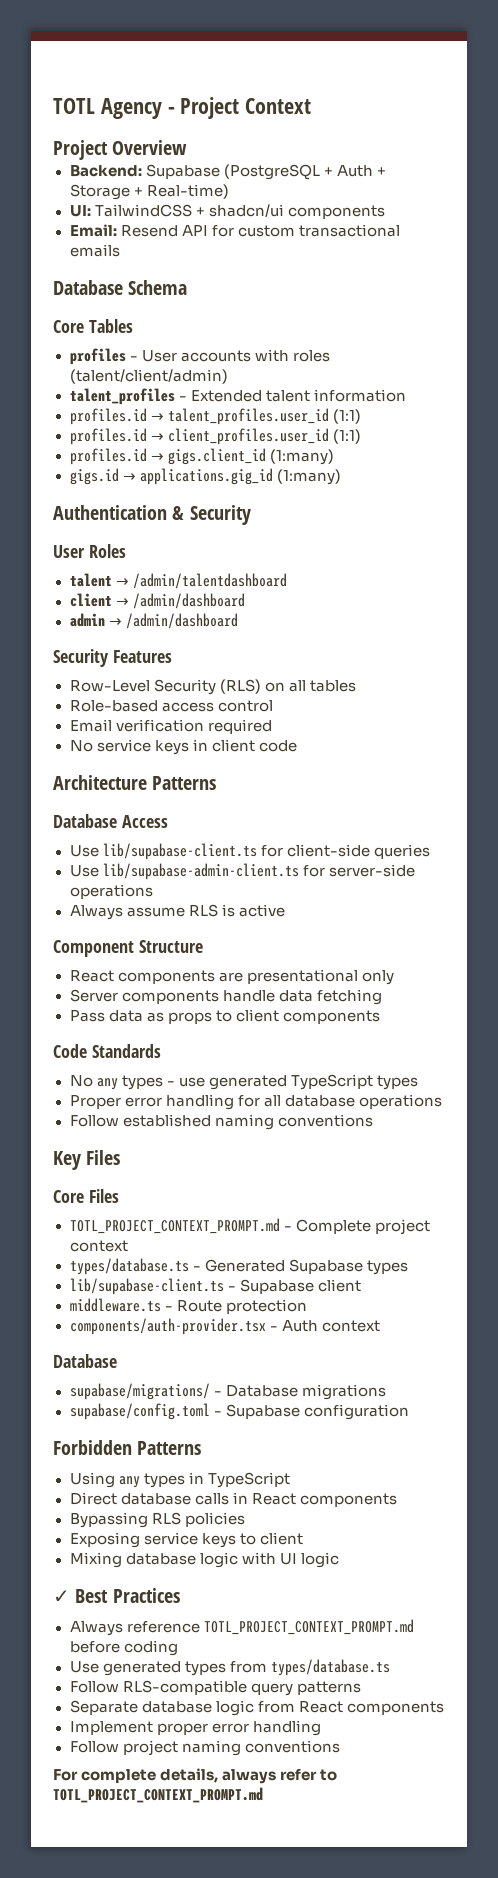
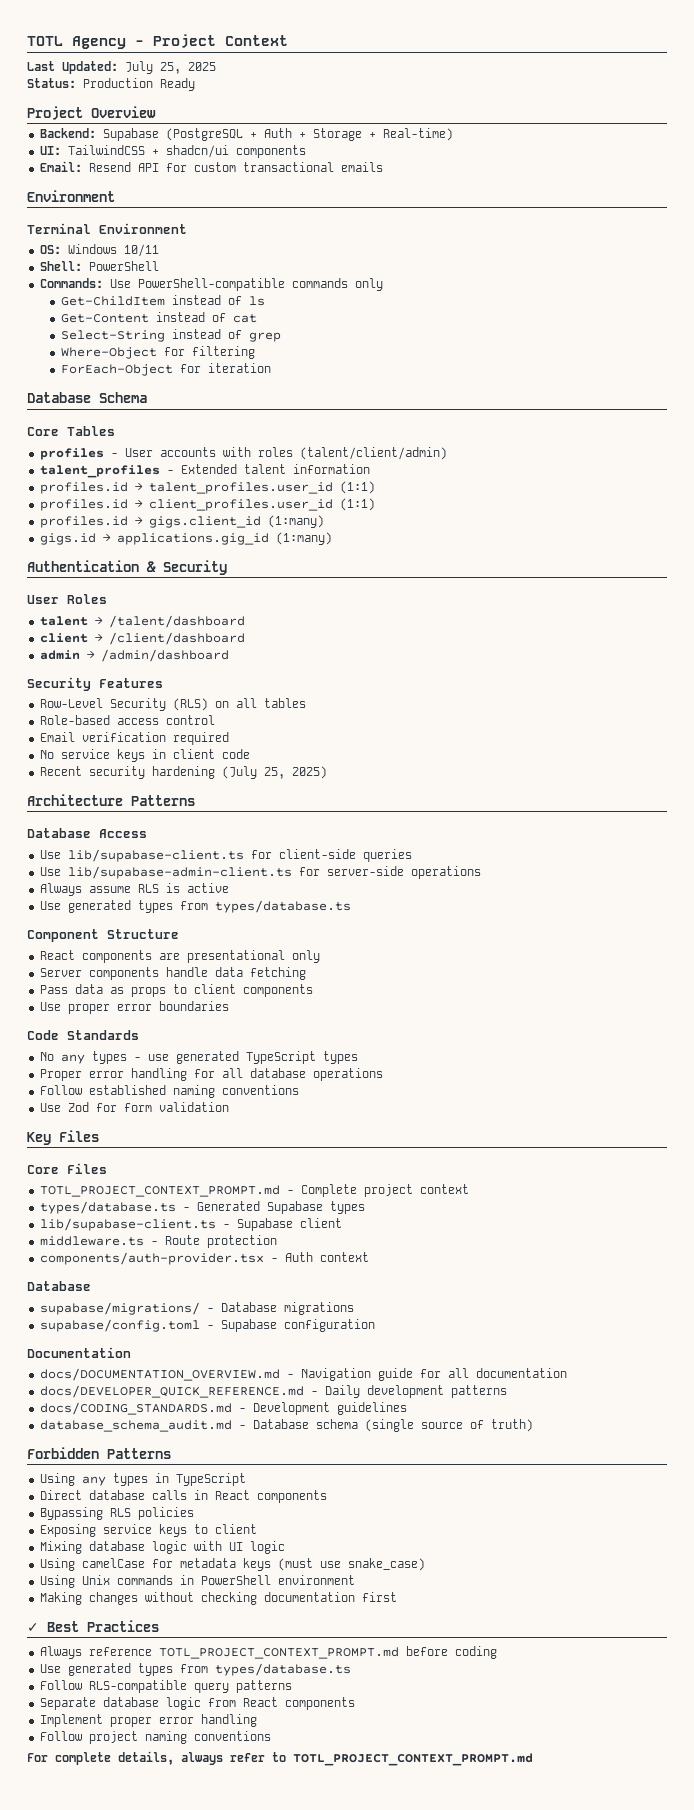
+ Last Updated: July 25, 2025
+ Status: Production Ready
  Email: Resend API for custom transactional emails
+ Environment
+ Terminal Environment
+ OS: Windows 10/11
+ Shell: PowerShell
+ Commands: Use PowerShell-compatible commands only
+ Get-ChildItem instead of ls
+ Get-Content instead of cat
+ Select-String instead of grep
+ Where-Object for filtering
+ ForEach-Object for iteration
- talent → /admin/talentdashboard
+ talent → /talent/dashboard
- client → /admin/dashboard
+ client → /client/dashboard
+ Recent security hardening (July 25, 2025)
  Always assume RLS is active
+ Use generated types from types/database.ts
+ Use proper error boundaries
+ Use Zod for form validation
+ Documentation
+ docs/DOCUMENTATION_OVERVIEW.md - Navigation guide for all documentation
+ docs/DEVELOPER_QUICK_REFERENCE.md - Daily development patterns
+ docs/CODING_STANDARDS.md - Development guidelines
+ database_schema_audit.md - Database schema (single source of truth)
+ Using camelCase for metadata keys (must use snake_case)
+ Using Unix commands in PowerShell environment
+ Making changes without checking documentation first

